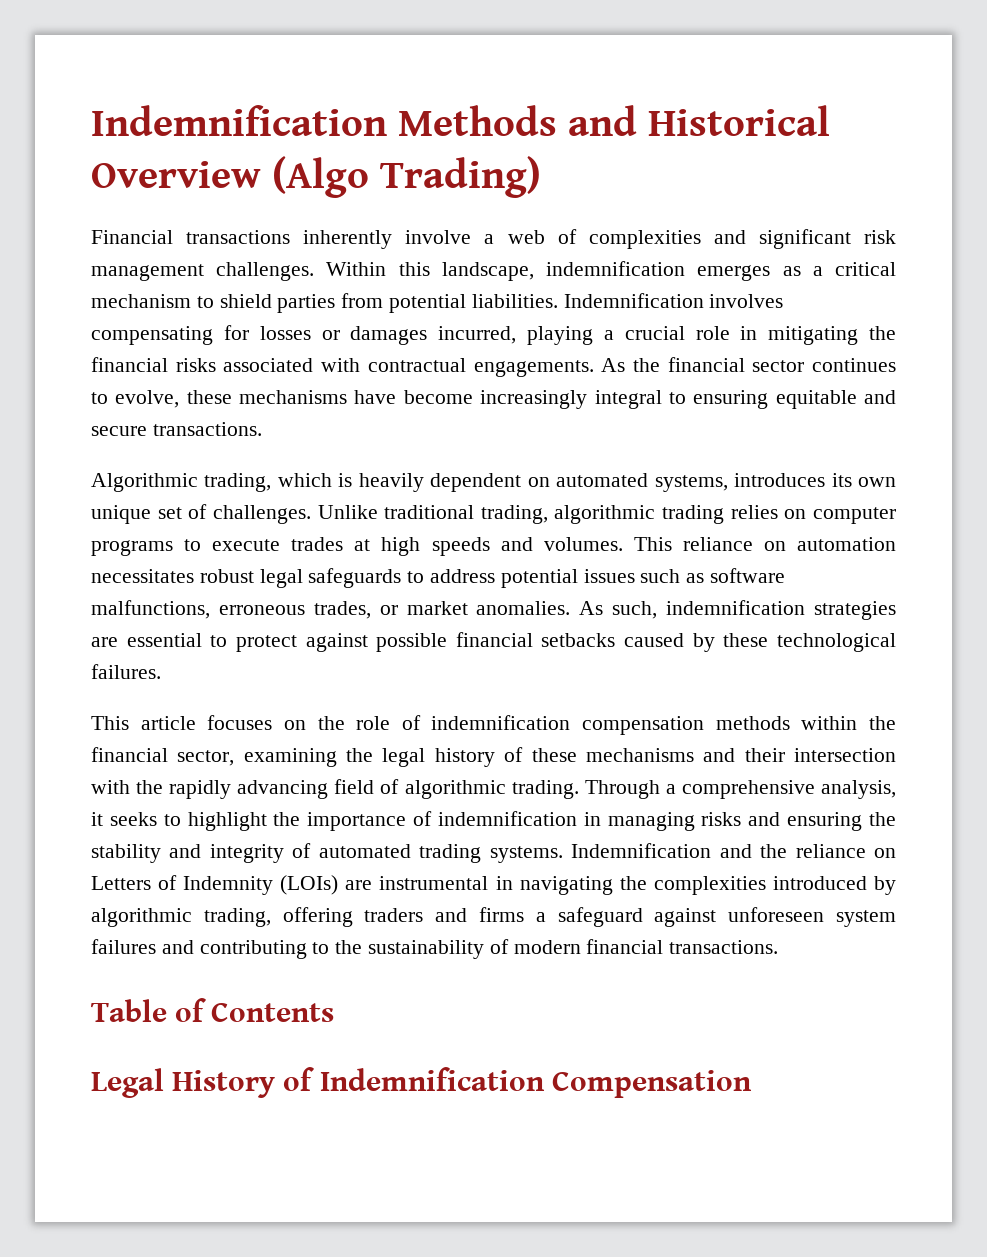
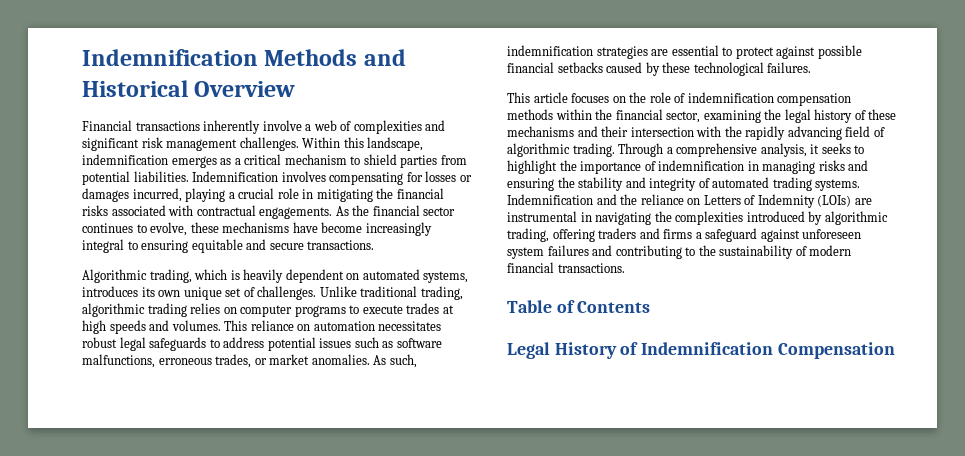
- Indemnification Methods and Historical Overview (Algo Trading)
+ Indemnification Methods and Historical Overview

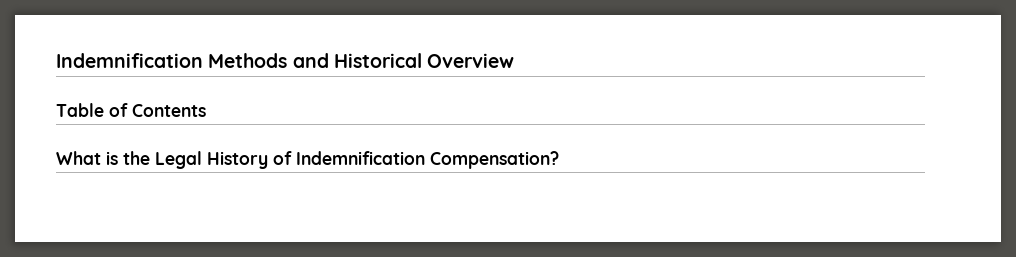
- Financial transactions inherently involve a web of complexities and significant risk management challenges. Within this landscape, indemnification emerges as a critical mechanism to shield parties from potential liabilities. Indemnification involves compensating for losses or damages incurred, playing a crucial role in mitigating the financial risks associated with contractual engagements. As the financial sector continues to evolve, these mechanisms have become increasingly integral to ensuring equitable and secure transactions.
- Algorithmic trading, which is heavily dependent on automated systems, introduces its own unique set of challenges. Unlike traditional trading, algorithmic trading relies on computer programs to execute trades at high speeds and volumes. This reliance on automation necessitates robust legal safeguards to address potential issues such as software malfunctions, erroneous trades, or market anomalies. As such, indemnification strategies are essential to protect against possible financial setbacks caused by these technological failures.
- This article focuses on the role of indemnification compensation methods within the financial sector, examining the legal history of these mechanisms and their intersection with the rapidly advancing field of algorithmic trading. Through a comprehensive analysis, it seeks to highlight the importance of indemnification in managing risks and ensuring the stability and integrity of automated trading systems. Indemnification and the reliance on Letters of Indemnity (LOIs) are instrumental in navigating the complexities introduced by algorithmic trading, offering traders and firms a safeguard against unforeseen system failures and contributing to the sustainability of modern financial transactions.
- Legal History of Indemnification Compensation
+ What is the Legal History of Indemnification Compensation?

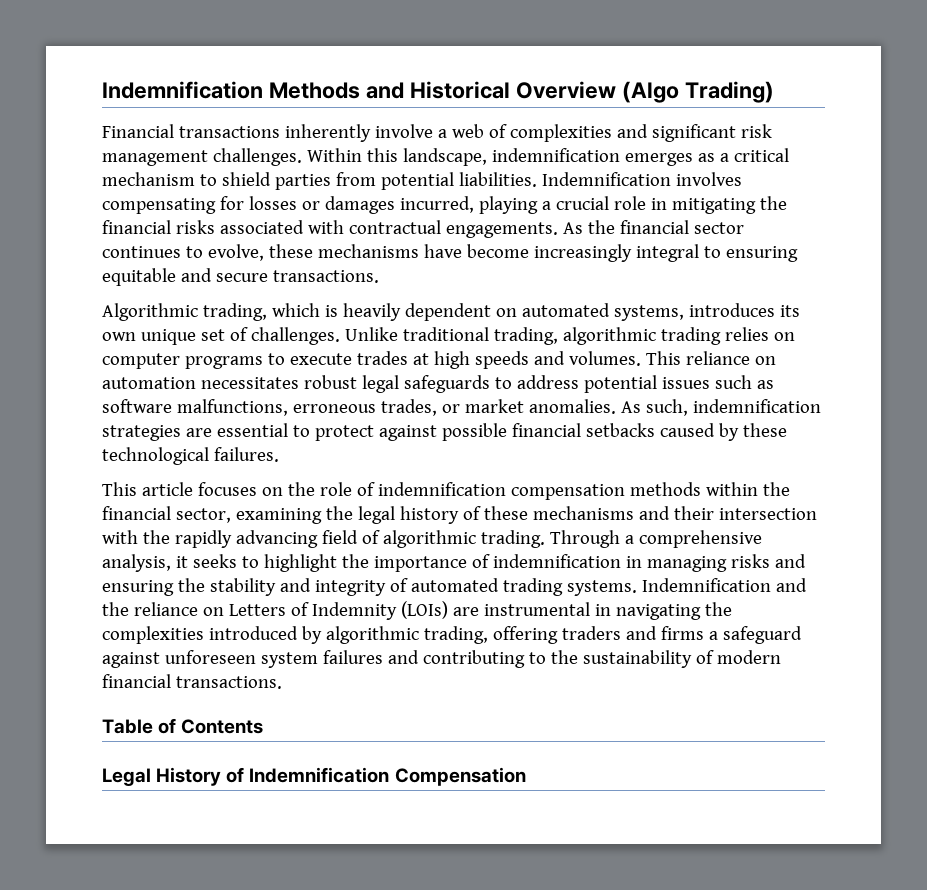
- Indemnification Methods and Historical Overview
+ Indemnification Methods and Historical Overview (Algo Trading)
+ Financial transactions inherently involve a web of complexities and significant risk management challenges. Within this landscape, indemnification emerges as a critical mechanism to shield parties from potential liabilities. Indemnification involves compensating for losses or damages incurred, playing a crucial role in mitigating the financial risks associated with contractual engagements. As the financial sector continues to evolve, these mechanisms have become increasingly integral to ensuring equitable and secure transactions.
+ Algorithmic trading, which is heavily dependent on automated systems, introduces its own unique set of challenges. Unlike traditional trading, algorithmic trading relies on computer programs to execute trades at high speeds and volumes. This reliance on automation necessitates robust legal safeguards to address potential issues such as software malfunctions, erroneous trades, or market anomalies. As such, indemnification strategies are essential to protect against possible financial setbacks caused by these technological failures.
+ This article focuses on the role of indemnification compensation methods within the financial sector, examining the legal history of these mechanisms and their intersection with the rapidly advancing field of algorithmic trading. Through a comprehensive analysis, it seeks to highlight the importance of indemnification in managing risks and ensuring the stability and integrity of automated trading systems. Indemnification and the reliance on Letters of Indemnity (LOIs) are instrumental in navigating the complexities introduced by algorithmic trading, offering traders and firms a safeguard against unforeseen system failures and contributing to the sustainability of modern financial transactions.
- What is the Legal History of Indemnification Compensation?
+ Legal History of Indemnification Compensation

